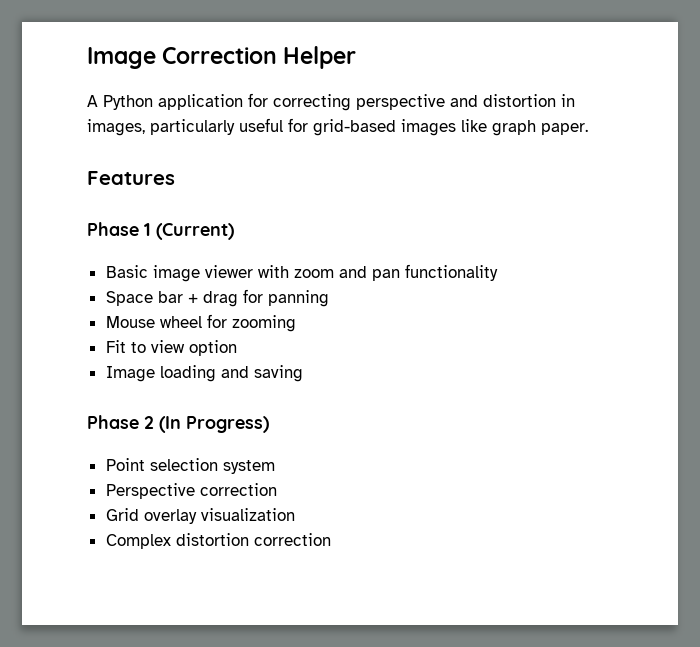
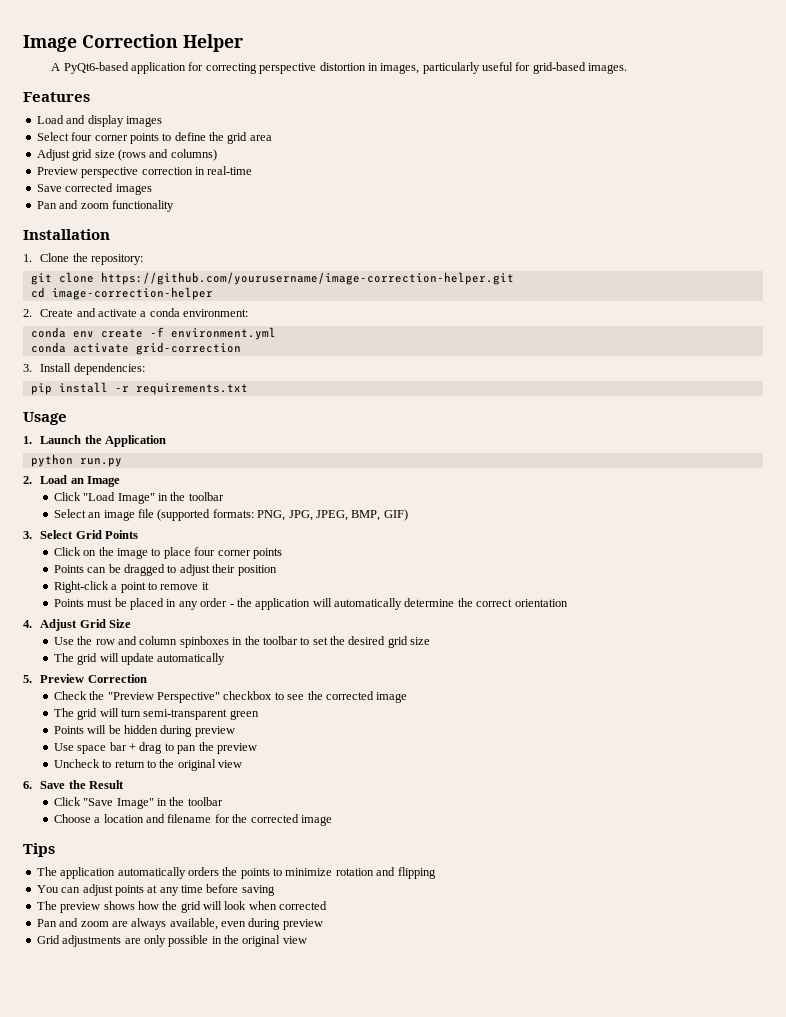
- A Python application for correcting perspective and distortion in images, particularly useful for grid-based images like graph paper.
+ A PyQt6-based application for correcting perspective distortion in images, particularly useful for grid-based images.
  Features
- Phase 1 (Current)
- Basic image viewer with zoom and pan functionality
- Space bar + drag for panning
- Mouse wheel for zooming
- Fit to view option
- Image loading and saving
- Phase 2 (In Progress)
- Point selection system
- Perspective correction
- Grid overlay visualization
- Complex distortion correction
+ Load and display images
+ Select four corner points to define the grid area
+ Adjust grid size (rows and columns)
+ Preview perspective correction in real-time
+ Save corrected images
+ Pan and zoom functionality
+ Installation
+ 1. Clone the repository:
+ git clone https://github.com/yourusername/image-correction-helper.git
+ cd image-correction-helper
+ 2. Create and activate a conda environment:
+ conda env create -f environment.yml
+ conda activate grid-correction
+ 3. Install dependencies:
+ pip install -r requirements.txt
+ Usage
+ 1. Launch the Application
+ python run.py
+ 2. Load an Image
+ Click "Load Image" in the toolbar
+ Select an image file (supported formats: PNG, JPG, JPEG, BMP, GIF)
+ 3. Select Grid Points
+ Click on the image to place four corner points
+ Points can be dragged to adjust their position
+ Right-click a point to remove it
+ Points must be placed in any order - the application will automatically determine the correct orientation
+ 4. Adjust Grid Size
+ Use the row and column spinboxes in the toolbar to set the desired grid size
+ The grid will update automatically
+ 5. Preview Correction
+ Check the "Preview Perspective" checkbox to see the corrected image
+ The grid will turn semi-transparent green
+ Points will be hidden during preview
+ Use space bar + drag to pan the preview
+ Uncheck to return to the original view
+ 6. Save the Result
+ Click "Save Image" in the toolbar
+ Choose a location and filename for the corrected image
+ Tips
+ The application automatically orders the points to minimize rotation and flipping
+ You can adjust points at any time before saving
+ The preview shows how the grid will look when corrected
+ Pan and zoom are always available, even during preview
+ Grid adjustments are only possible in the original view

